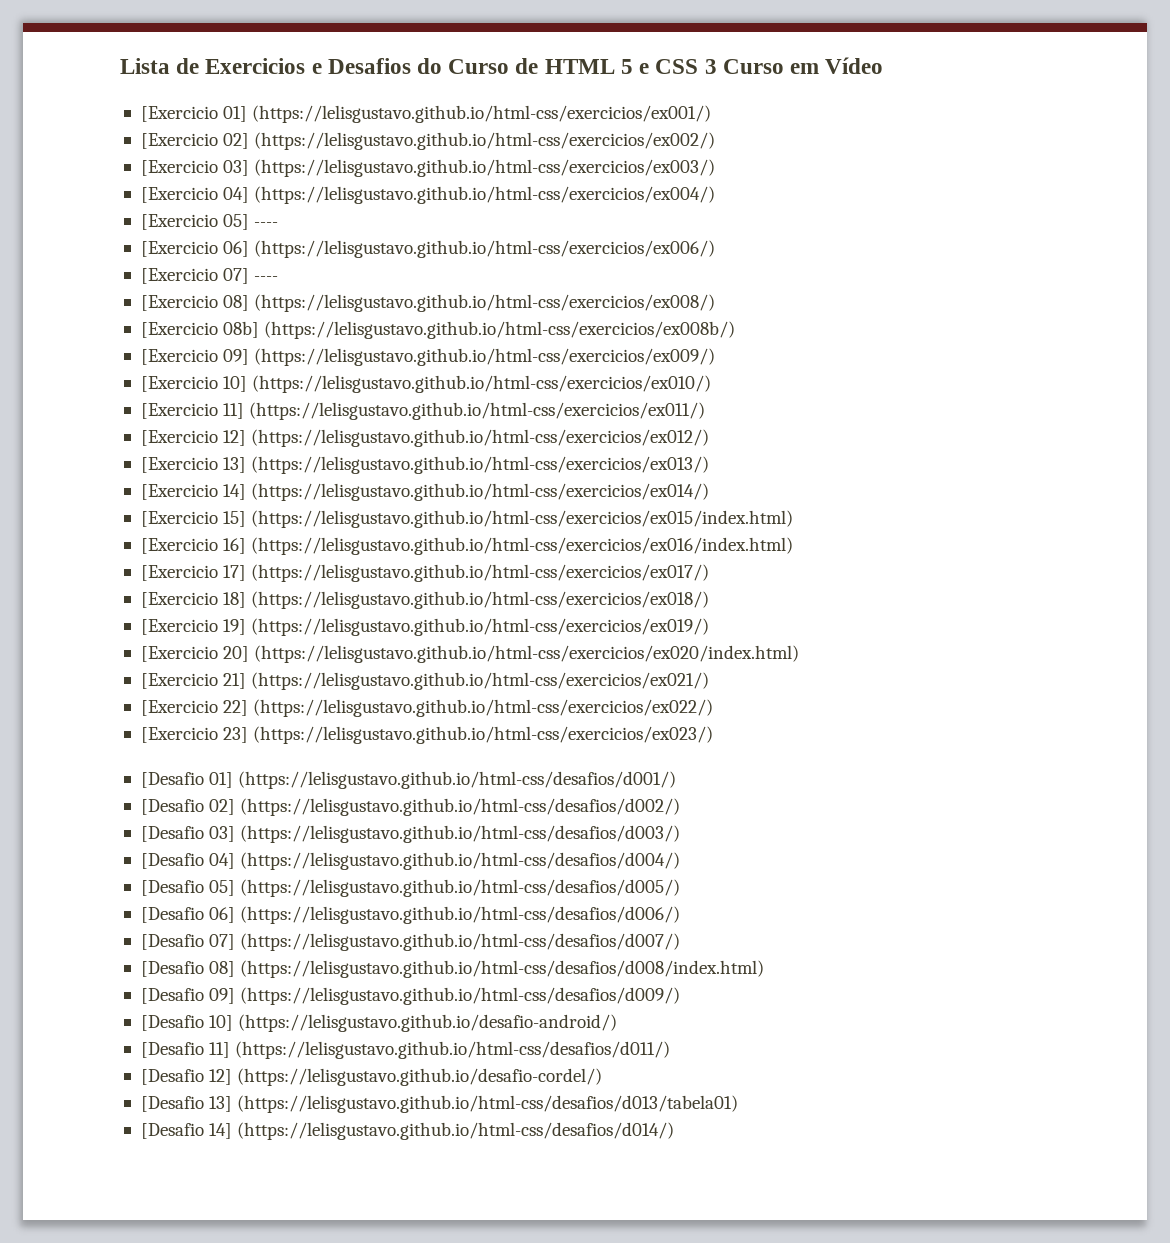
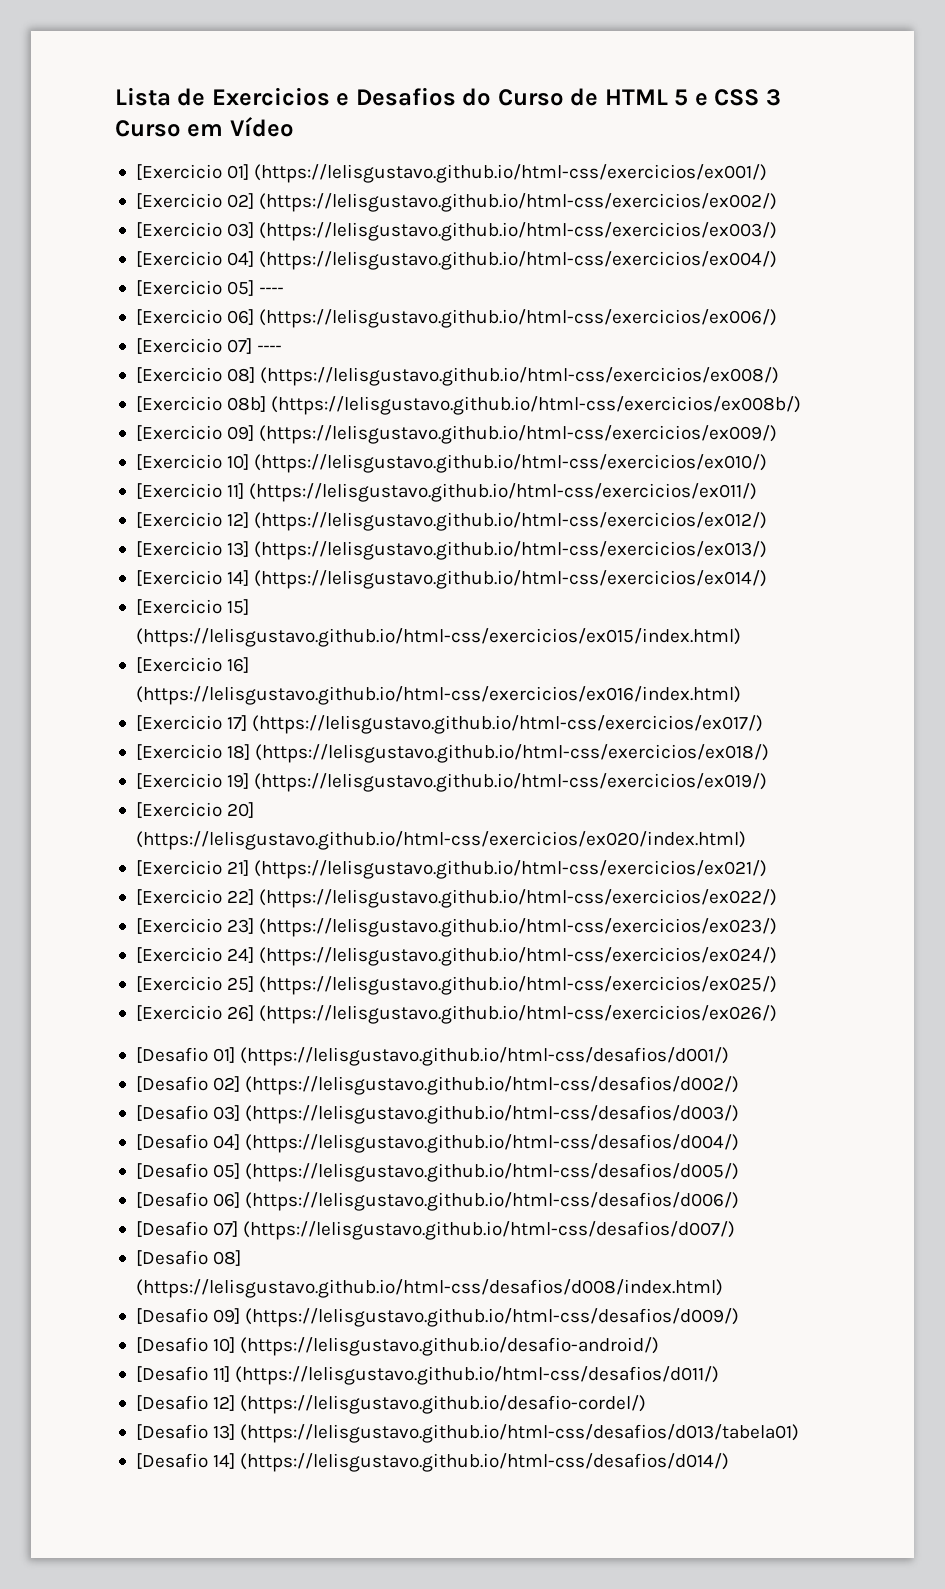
+ [Exercicio 24] (https://lelisgustavo.github.io/html-css/exercicios/ex024/)
+ [Exercicio 25] (https://lelisgustavo.github.io/html-css/exercicios/ex025/)
+ [Exercicio 26] (https://lelisgustavo.github.io/html-css/exercicios/ex026/)

